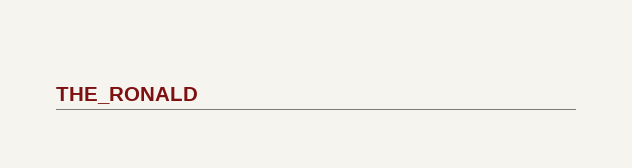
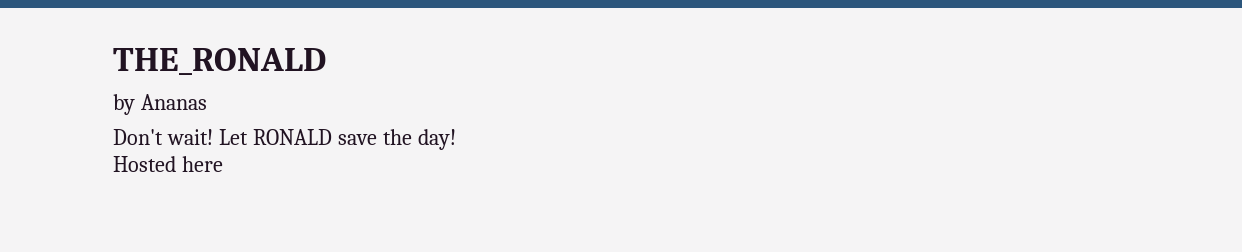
+ by Ananas
+ Don't wait! Let RONALD save the day!
+ Hosted here

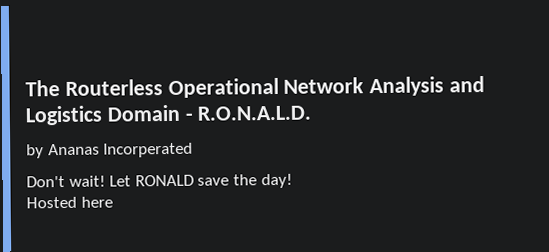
- THE_RONALD
+ The Routerless Operational Network Analysis and Logistics Domain - R.O.N.A.L.D.
- by Ananas
+ by Ananas Incorperated

